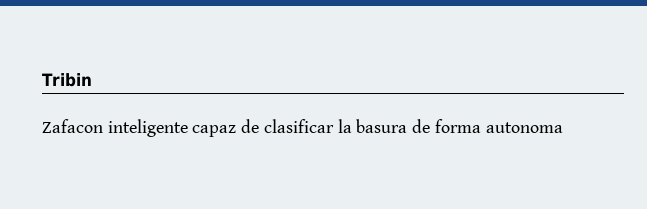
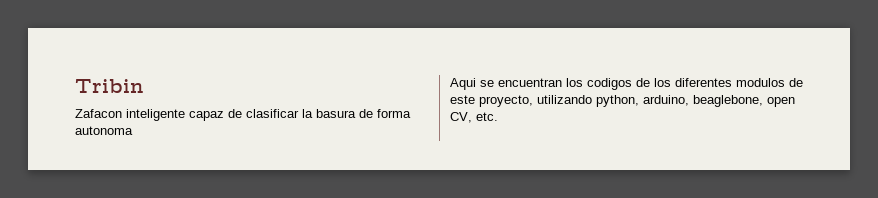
+ Aqui se encuentran los codigos de los diferentes modulos de este proyecto, utilizando python, arduino, beaglebone, open CV, etc.

